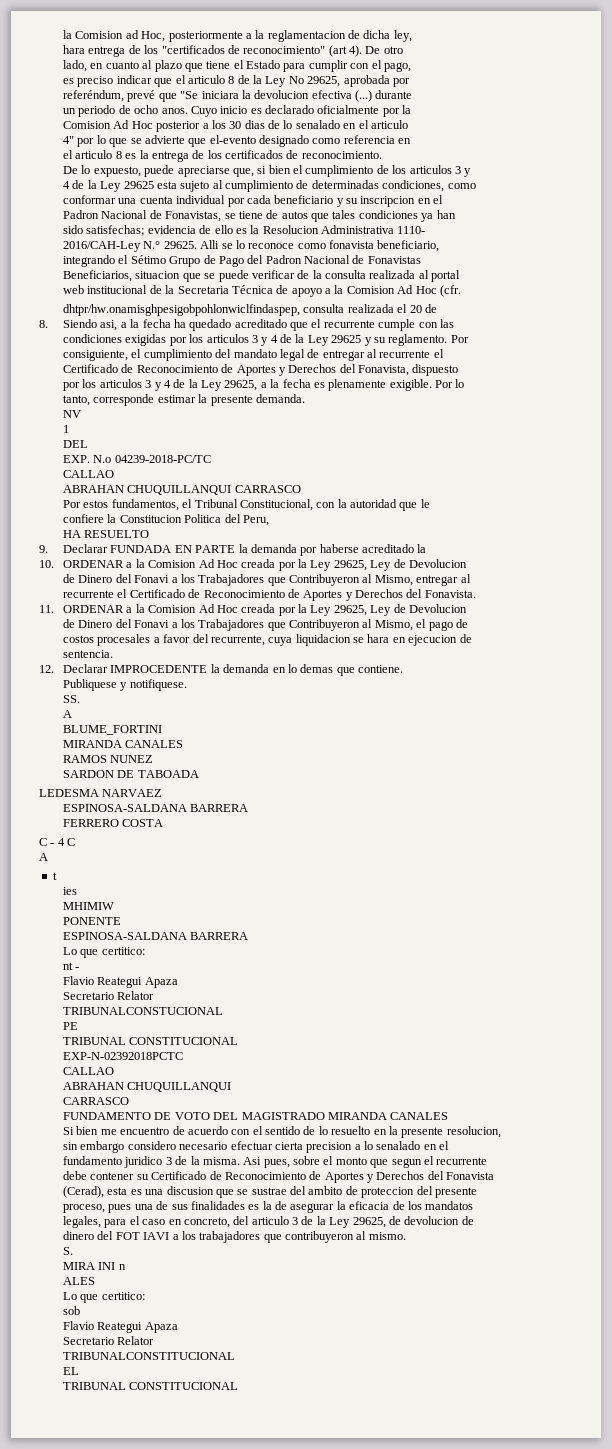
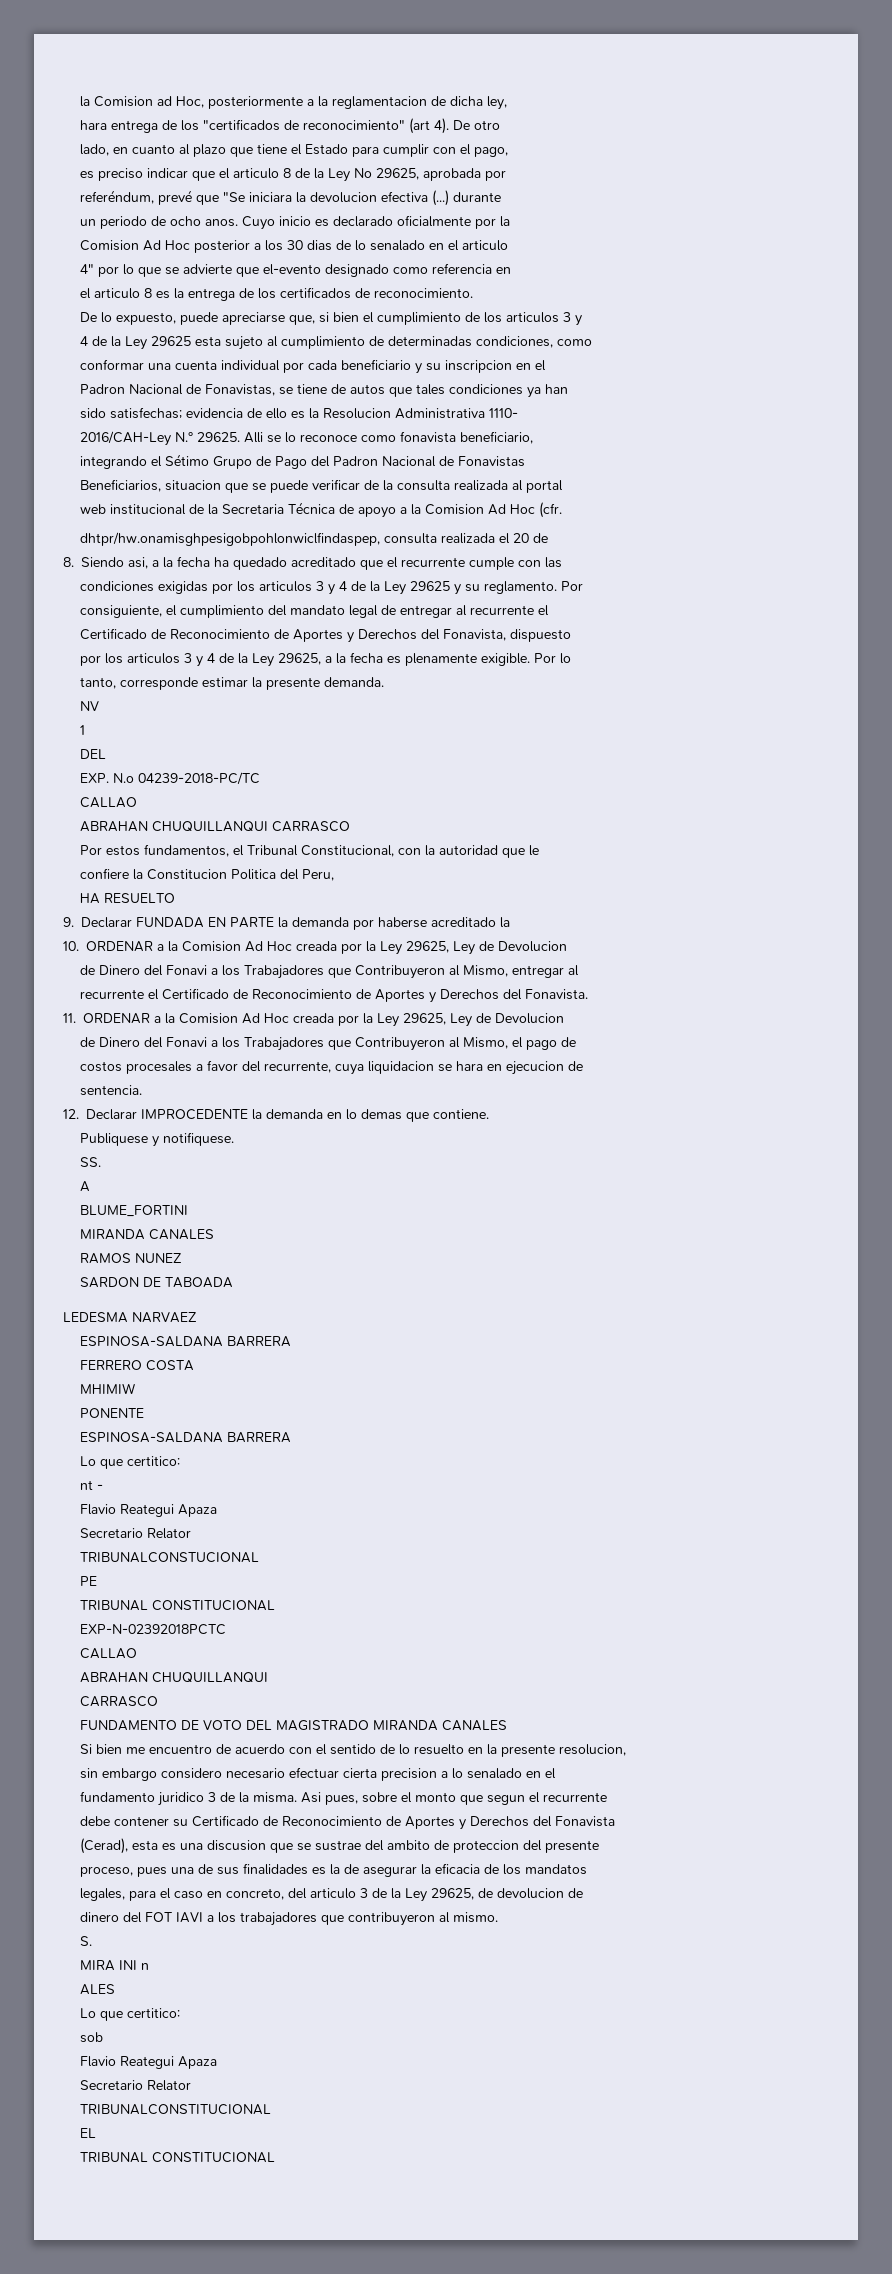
- C - 4 C
- A
- t
- ies

